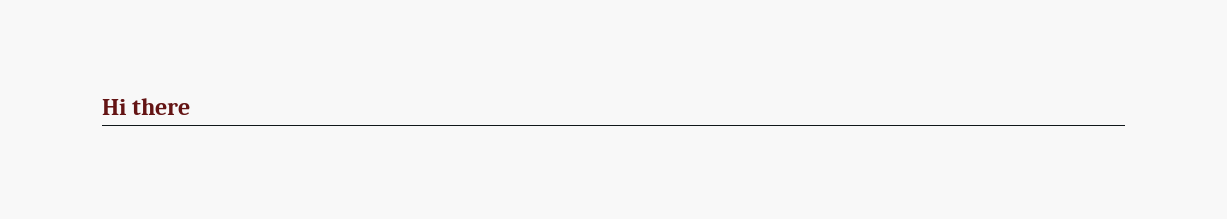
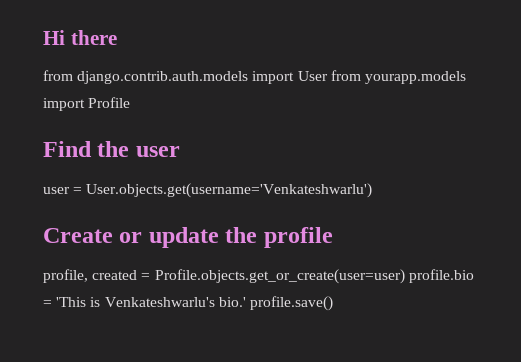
+ from django.contrib.auth.models import User from yourapp.models import Profile
+ Find the user
+ user = User.objects.get(username='Venkateshwarlu')
+ Create or update the profile
+ profile, created = Profile.objects.get_or_create(user=user) profile.bio = 'This is Venkateshwarlu's bio.' profile.save()

